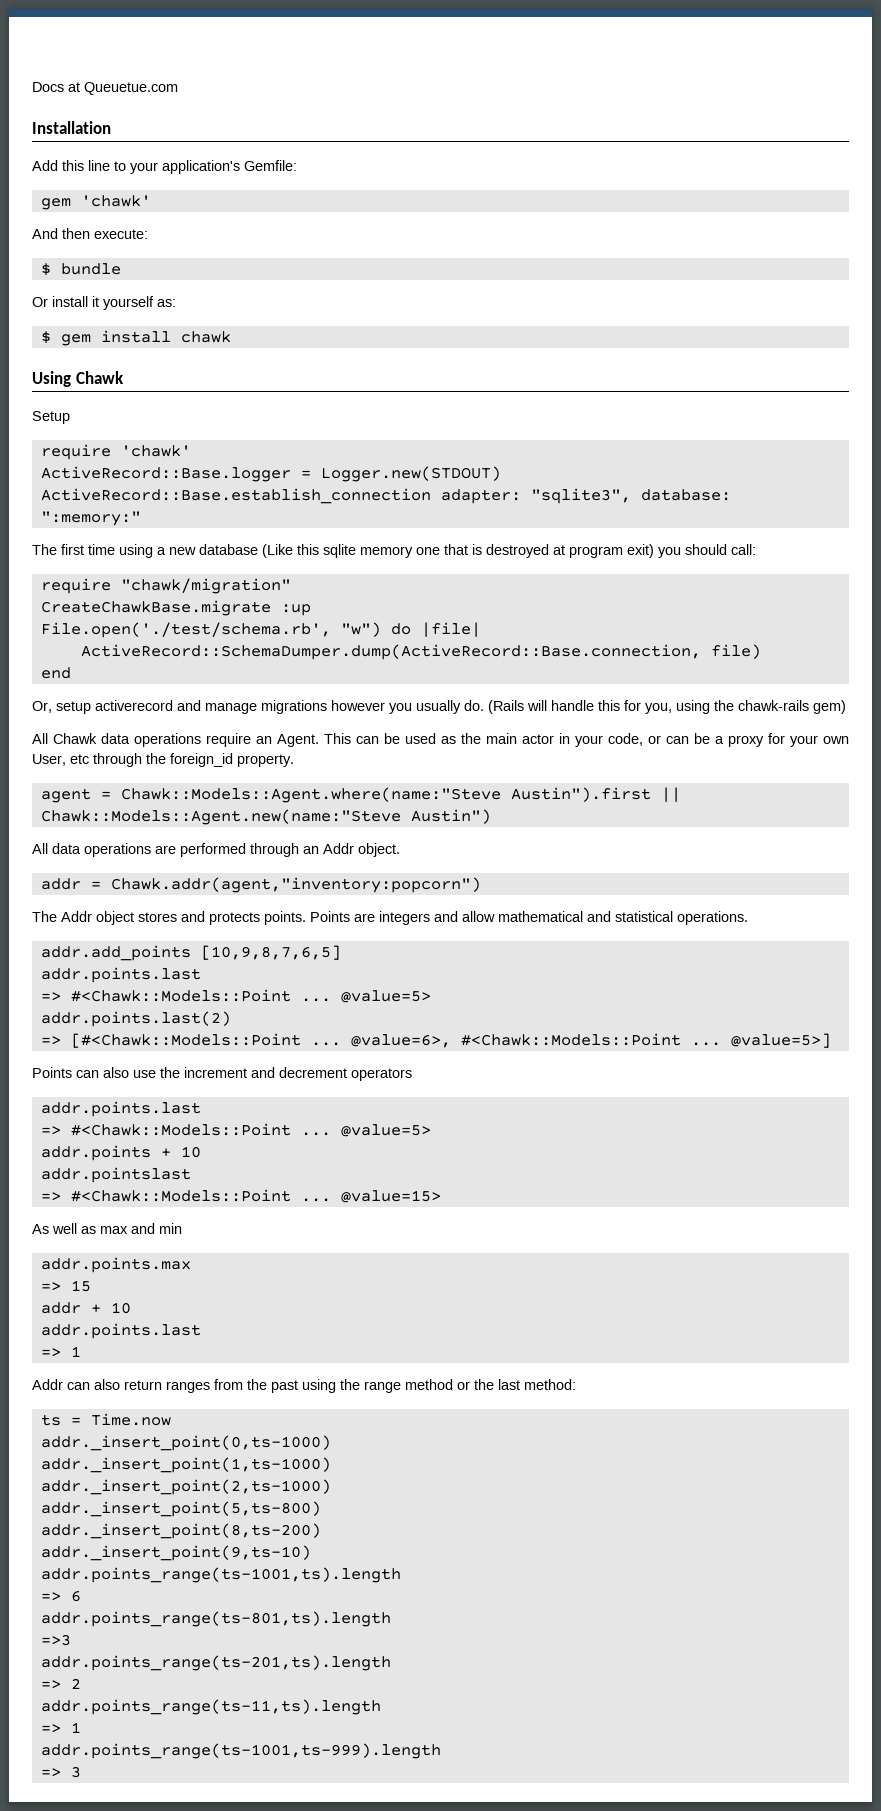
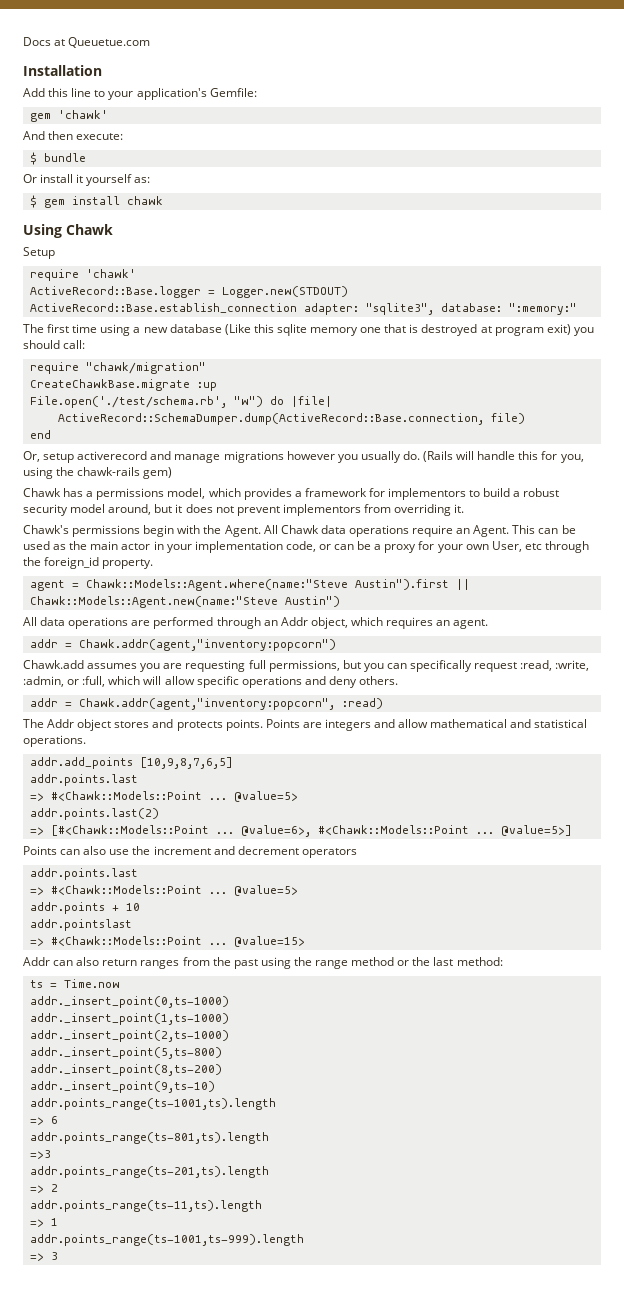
+ Chawk has a permissions model, which provides a framework for implementors to build a robust security model around, but it does not prevent implementors from overriding it.
+ Chawk's permissions begin with the Agent.
- This can be used as the main actor in your code, or can be a proxy for your own User, etc through the foreign_id property.
+ This can be used as the main actor in your implementation code, or can be a proxy for your own User, etc through the foreign_id property.
- All data operations are performed through an Addr object.
+ All data operations are performed through an Addr object, which requires an agent.
  addr = Chawk.addr(agent,"inventory:popcorn")
+ Chawk.add assumes you are requesting full permissions, but you can specifically request :read, :write, :admin, or :full, which will allow specific operations and deny others.
+ addr = Chawk.addr(agent,"inventory:popcorn", :read)
- As well as max and min
- addr.points.max
- => 15
- addr + 10
- addr.points.last
- => 1

